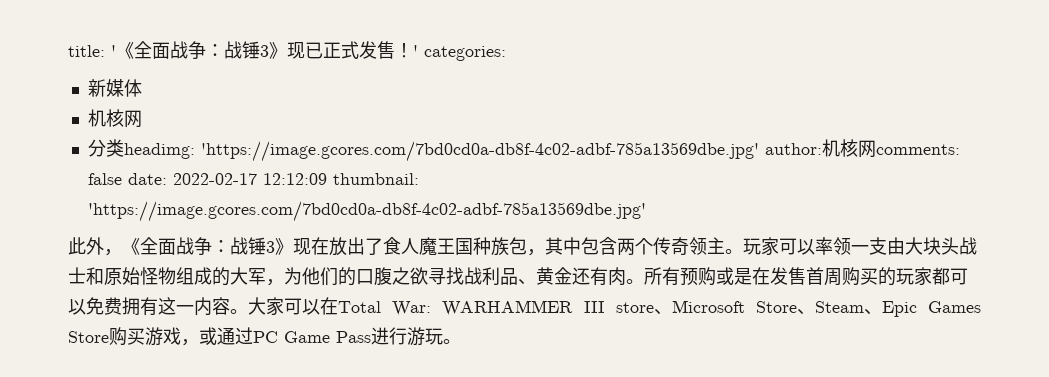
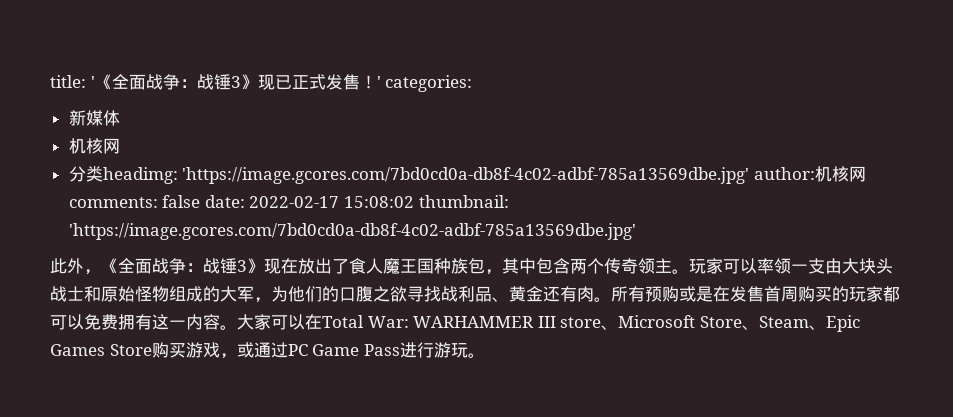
- 分类headimg: 'https://image.gcores.com/7bd0cd0a-db8f-4c02-adbf-785a13569dbe.jpg' author:机核网comments: false date: 2022-02-17 12:12:09 thumbnail: 'https://image.gcores.com/7bd0cd0a-db8f-4c02-adbf-785a13569dbe.jpg'
+ 分类headimg: 'https://image.gcores.com/7bd0cd0a-db8f-4c02-adbf-785a13569dbe.jpg' author:机核网comments: false date: 2022-02-17 15:08:02 thumbnail: 'https://image.gcores.com/7bd0cd0a-db8f-4c02-adbf-785a13569dbe.jpg'

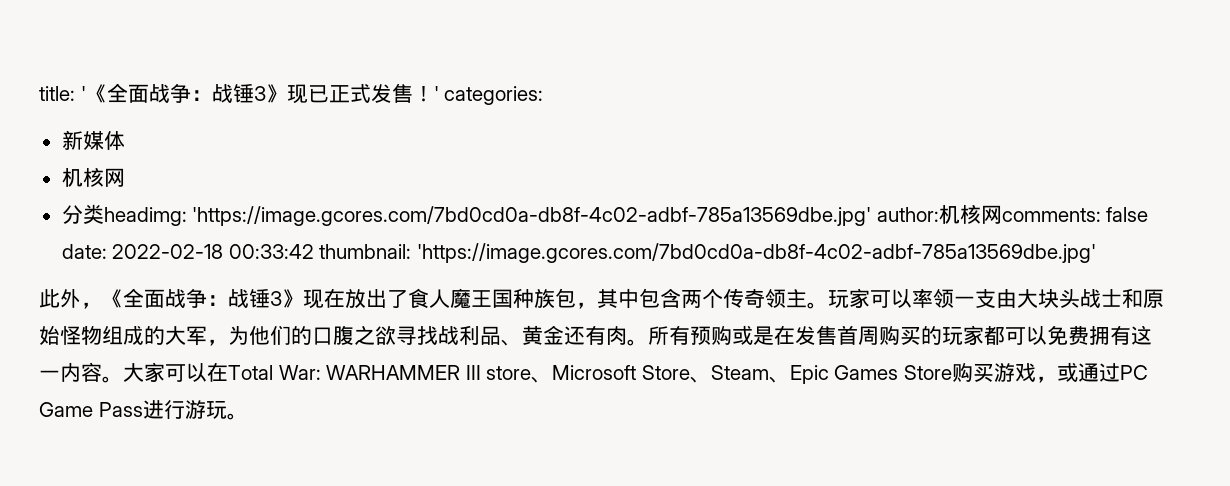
- 分类headimg: 'https://image.gcores.com/7bd0cd0a-db8f-4c02-adbf-785a13569dbe.jpg' author:机核网comments: false date: 2022-02-17 15:08:02 thumbnail: 'https://image.gcores.com/7bd0cd0a-db8f-4c02-adbf-785a13569dbe.jpg'
+ 分类headimg: 'https://image.gcores.com/7bd0cd0a-db8f-4c02-adbf-785a13569dbe.jpg' author:机核网comments: false date: 2022-02-18 00:33:42 thumbnail: 'https://image.gcores.com/7bd0cd0a-db8f-4c02-adbf-785a13569dbe.jpg'

